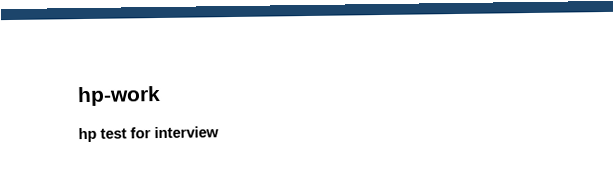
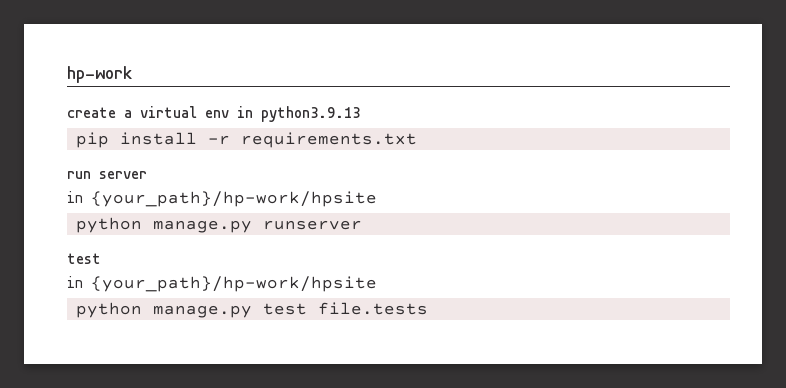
- hp test for interview
+ create a virtual env in python3.9.13
+ pip install -r requirements.txt
+ run server
+ in {your_path}/hp-work/hpsite
+ python manage.py runserver
+ test
+ in {your_path}/hp-work/hpsite
+ python manage.py test file.tests

